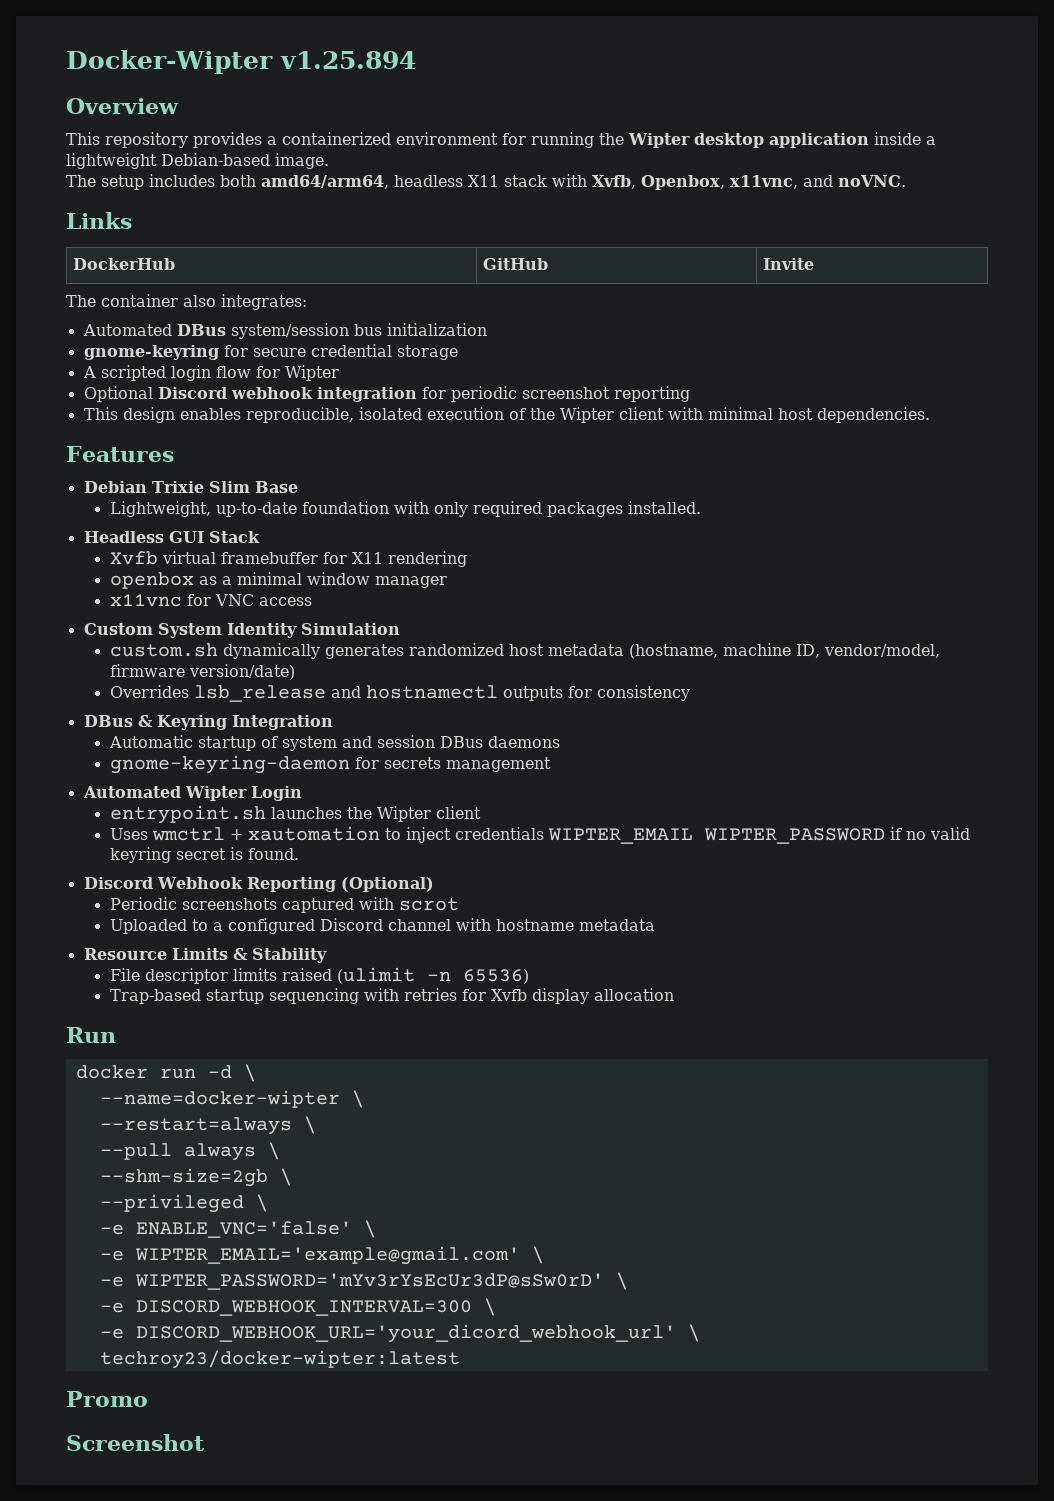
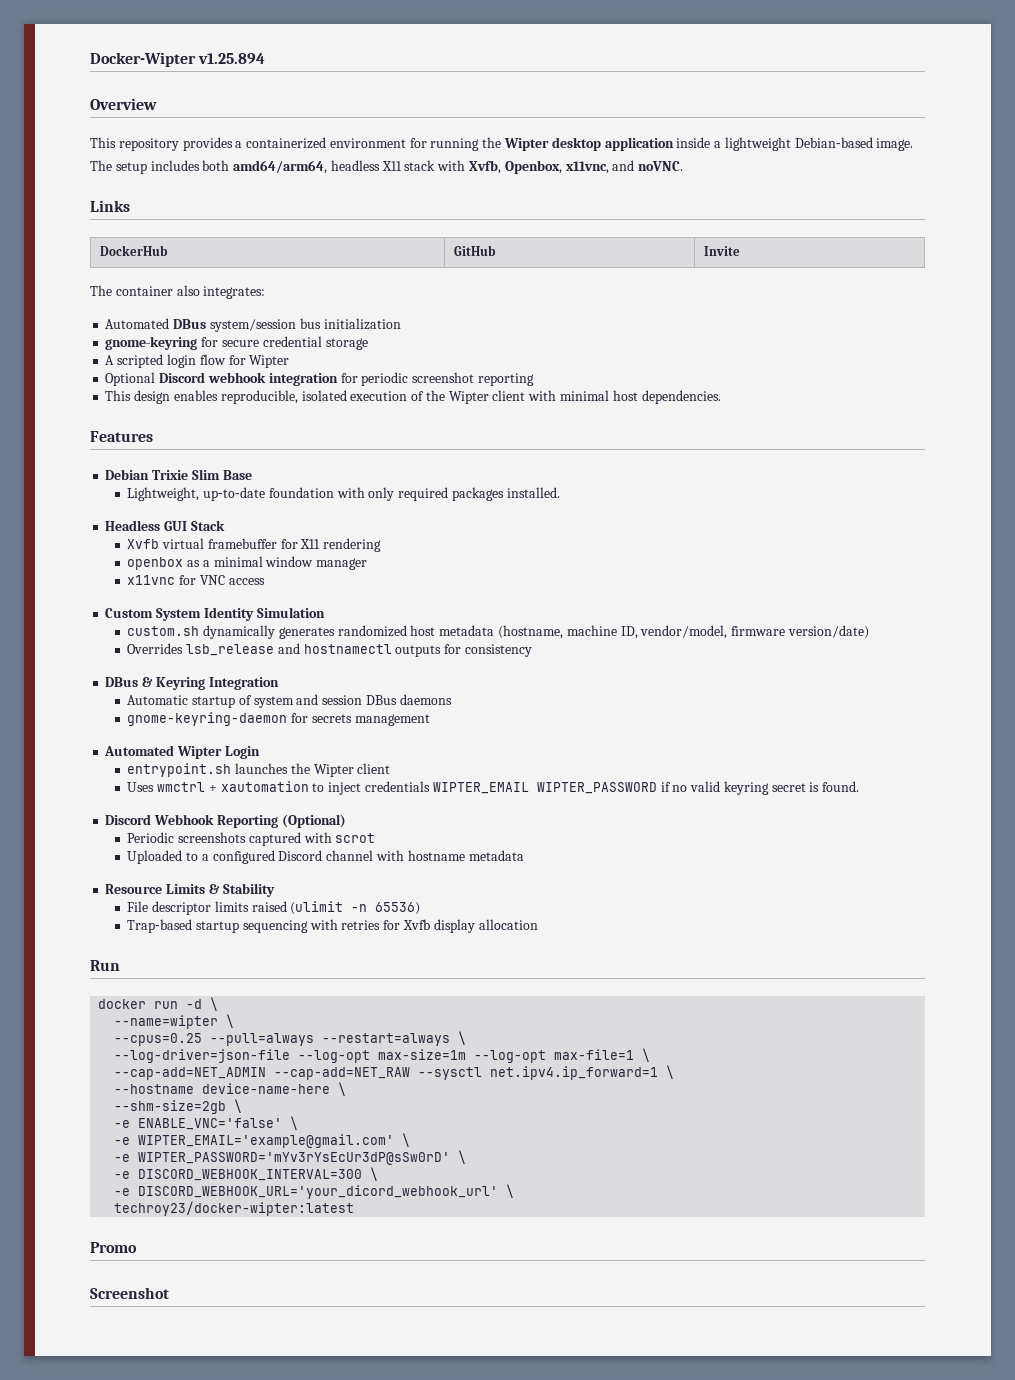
- --name=docker-wipter \
- --restart=always \
+ --name=wipter \
+ --cpus=0.25 --pull=always --restart=always \
- --pull always \
+ --log-driver=json-file --log-opt max-size=1m --log-opt max-file=1 \
+ --cap-add=NET_ADMIN --cap-add=NET_RAW --sysctl net.ipv4.ip_forward=1 \
+ --hostname device-name-here \
- --privileged \

